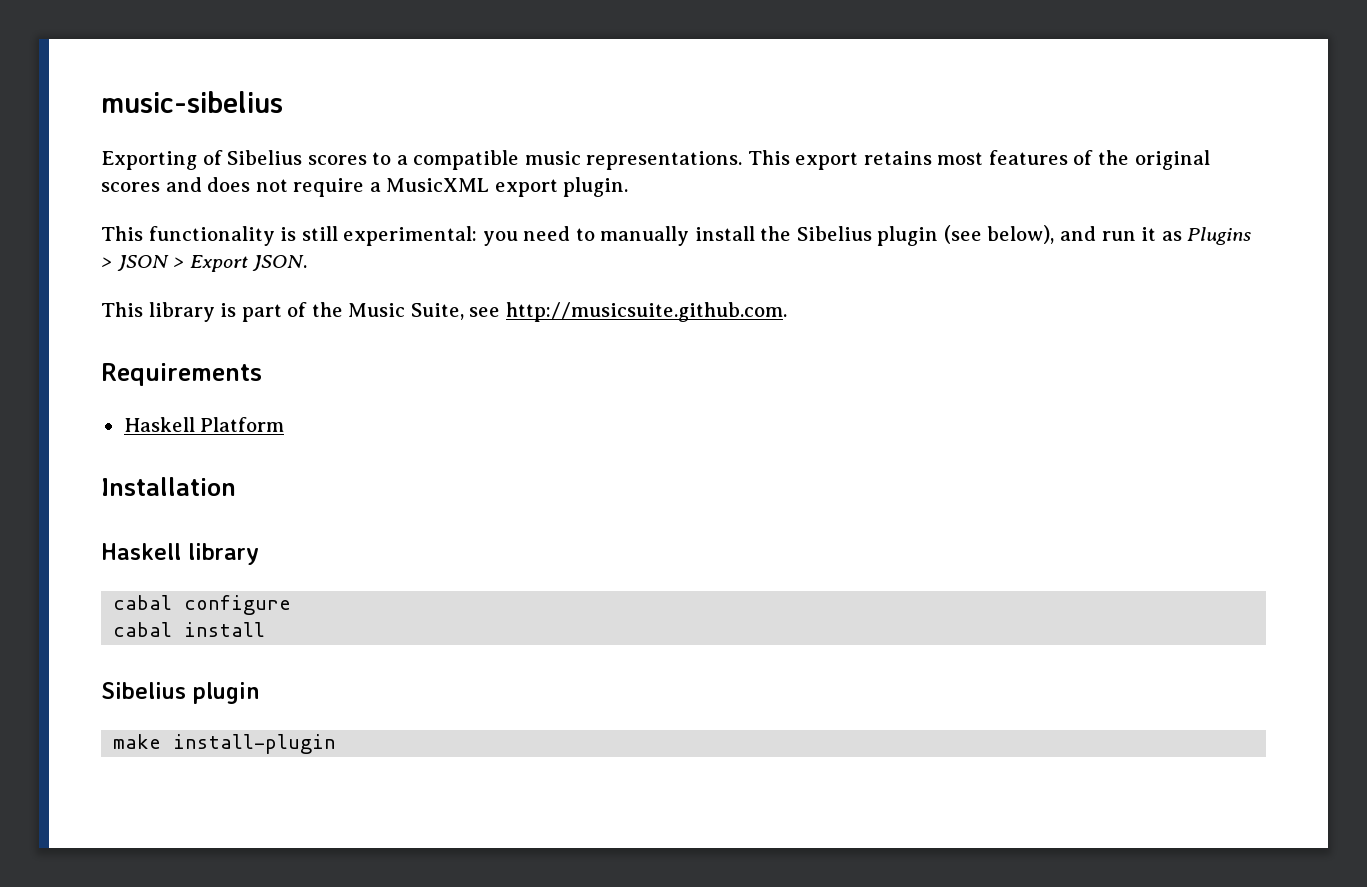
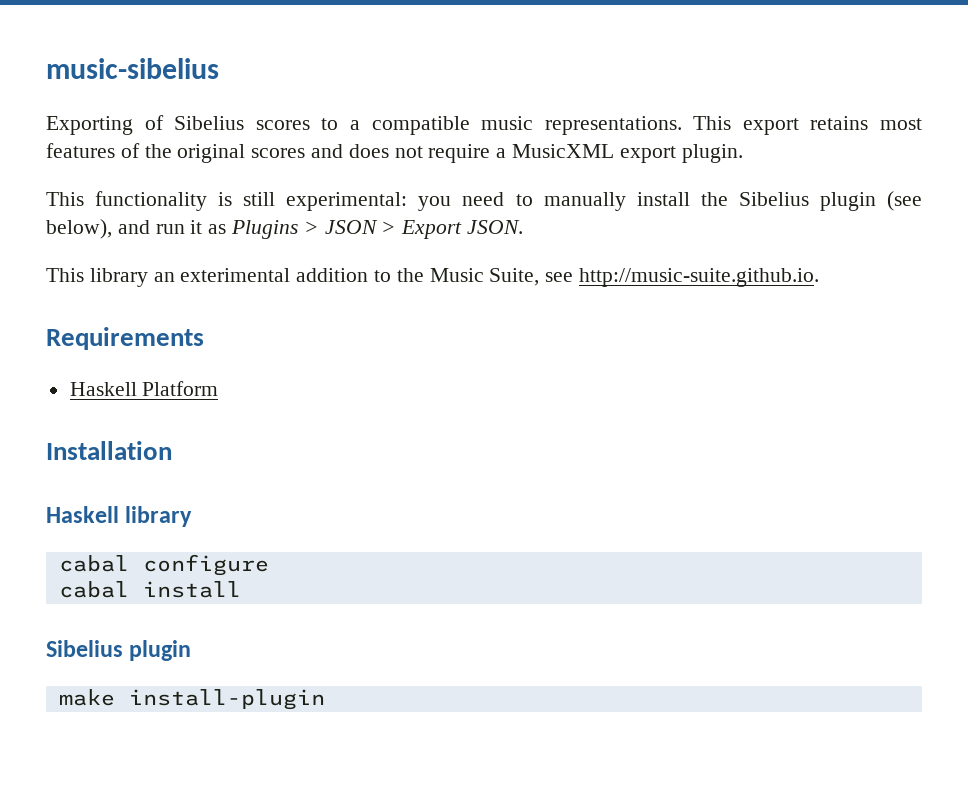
- This library is part of the Music Suite, see http://musicsuite.github.com.
+ This library an exterimental addition to the Music Suite, see http://music-suite.github.io.

